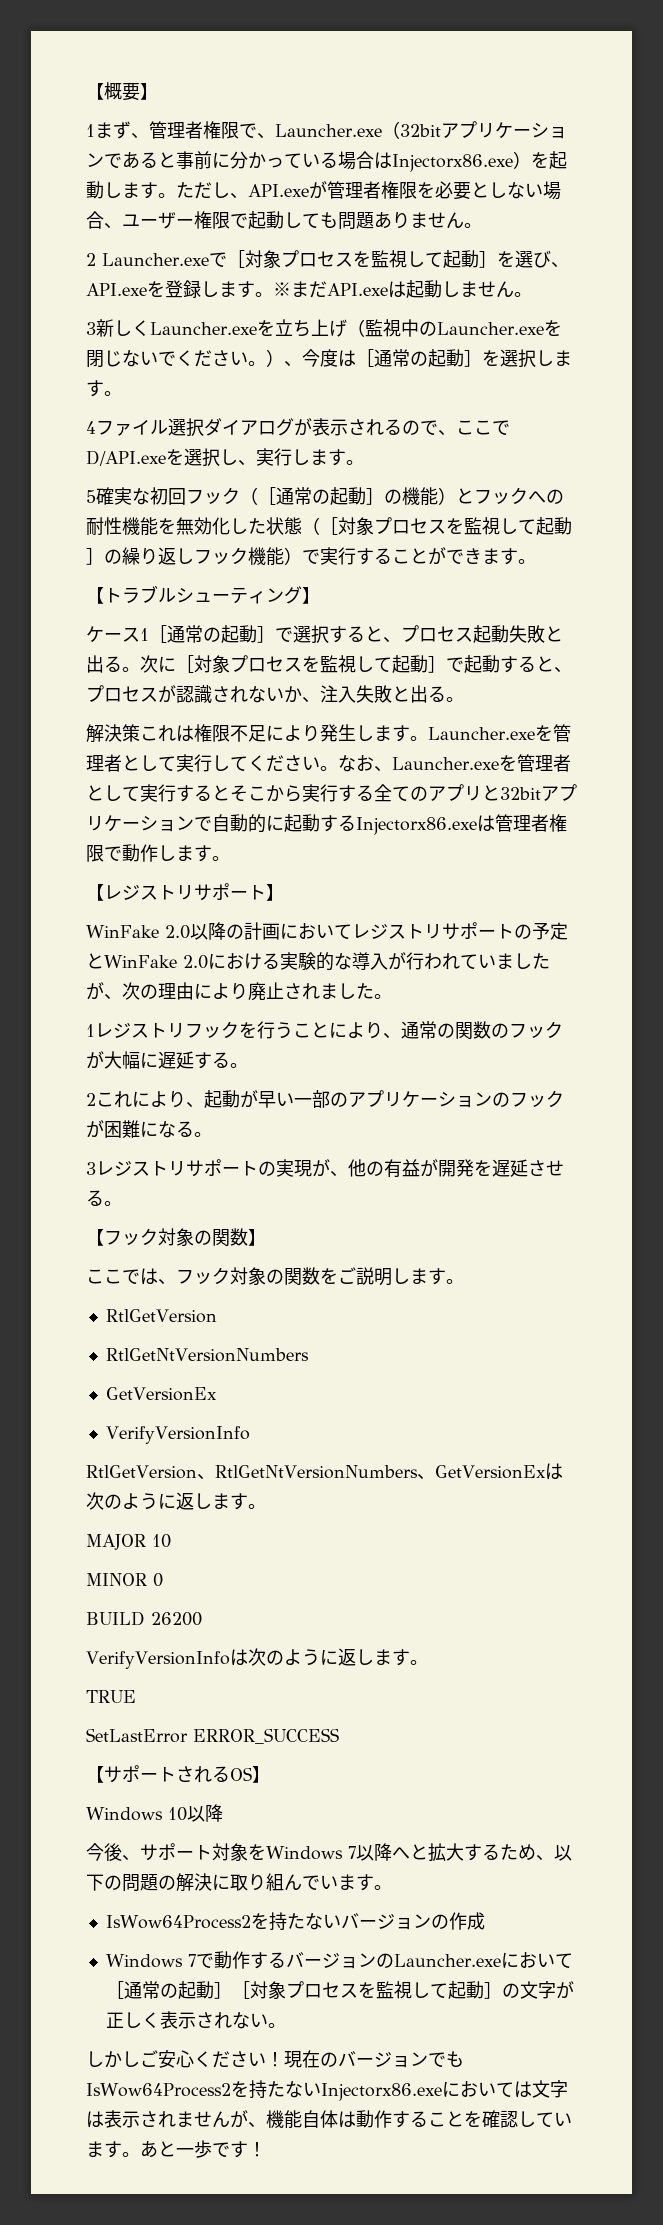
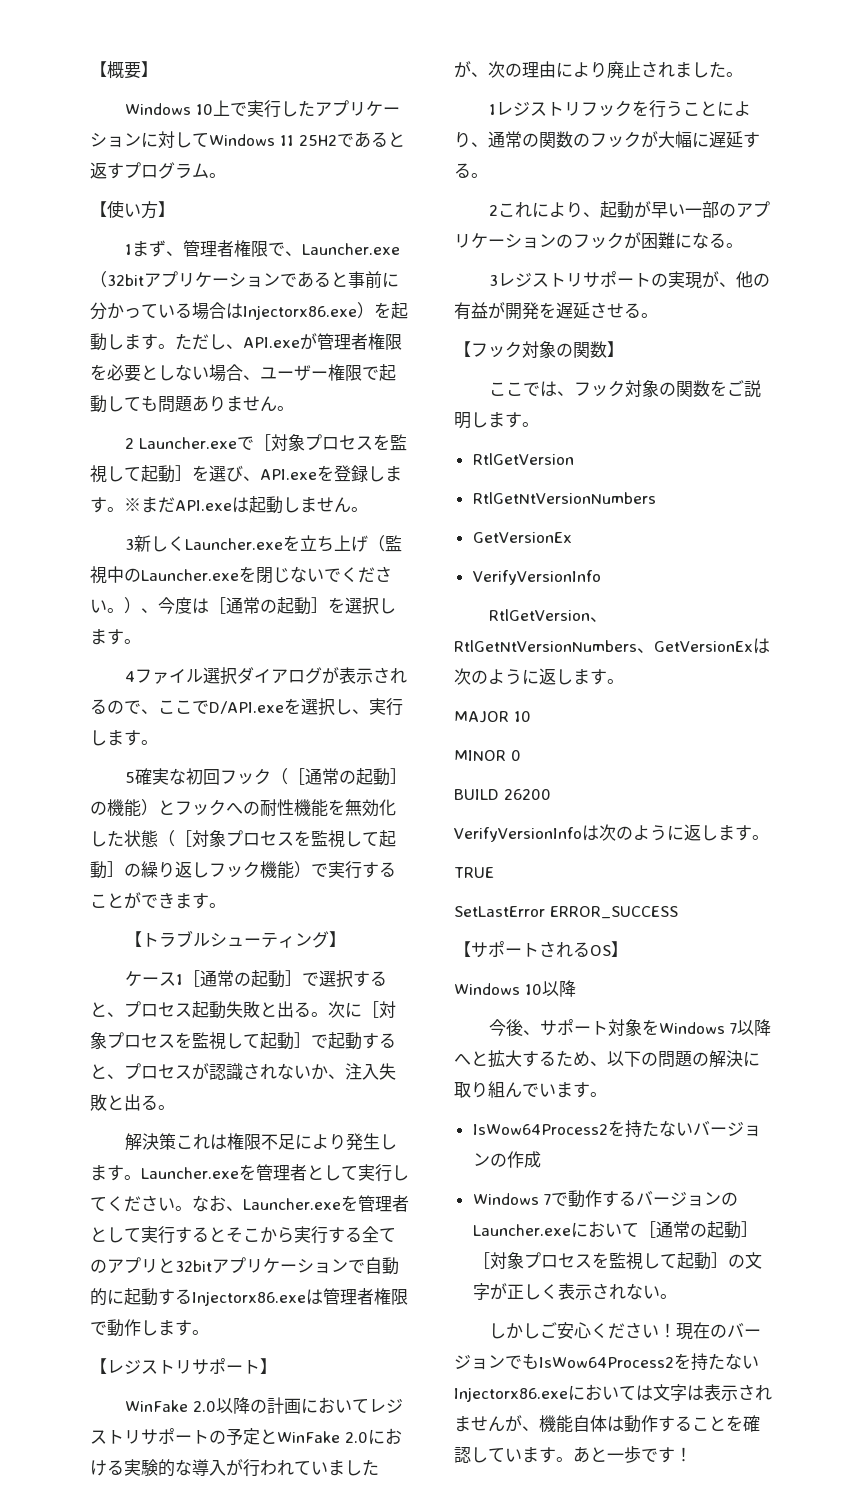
+ Windows 10上で実行したアプリケーションに対してWindows 11 25H2であると返すプログラム。
+ 【使い方】

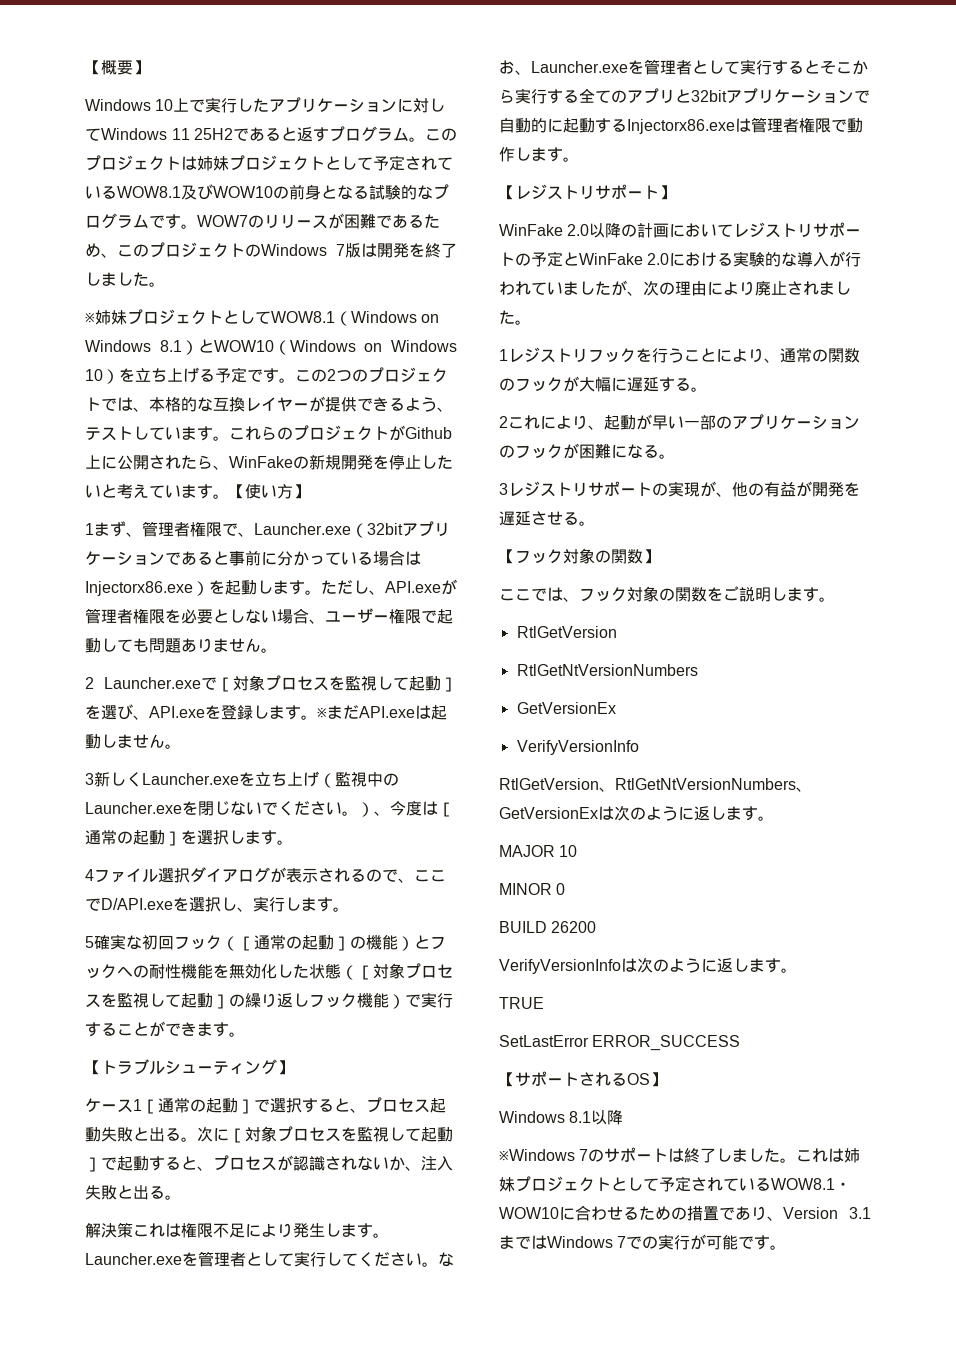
- Windows 10上で実行したアプリケーションに対してWindows 11 25H2であると返すプログラム。
- 【使い方】
+ Windows 10上で実行したアプリケーションに対してWindows 11 25H2であると返すプログラム。このプロジェクトは姉妹プロジェクトとして予定されているWOW8.1及びWOW10の前身となる試験的なプログラムです。WOW7のリリースが困難であるため、このプロジェクトのWindows 7版は開発を終了しました。
+ ※姉妹プロジェクトとしてWOW8.1（Windows on Windows 8.1）とWOW10（Windows on Windows 10）を立ち上げる予定です。この2つのプロジェクトでは、本格的な互換レイヤーが提供できるよう、テストしています。これらのプロジェクトがGithub上に公開されたら、WinFakeの新規開発を停止したいと考えています。【使い方】
- Windows 10以降
+ Windows 8.1以降
- 今後、サポート対象をWindows 7以降へと拡大するため、以下の問題の解決に取り組んでいます。
- IsWow64Process2を持たないバージョンの作成
- Windows 7で動作するバージョンのLauncher.exeにおいて［通常の起動］［対象プロセスを監視して起動］の文字が正しく表示されない。
- しかしご安心ください！現在のバージョンでもIsWow64Process2を持たないInjectorx86.exeにおいては文字は表示されませんが、機能自体は動作することを確認しています。あと一歩です！
+ ※Windows 7のサポートは終了しました。これは姉妹プロジェクトとして予定されているWOW8.1・WOW10に合わせるための措置であり、Version 3.1まではWindows 7での実行が可能です。

